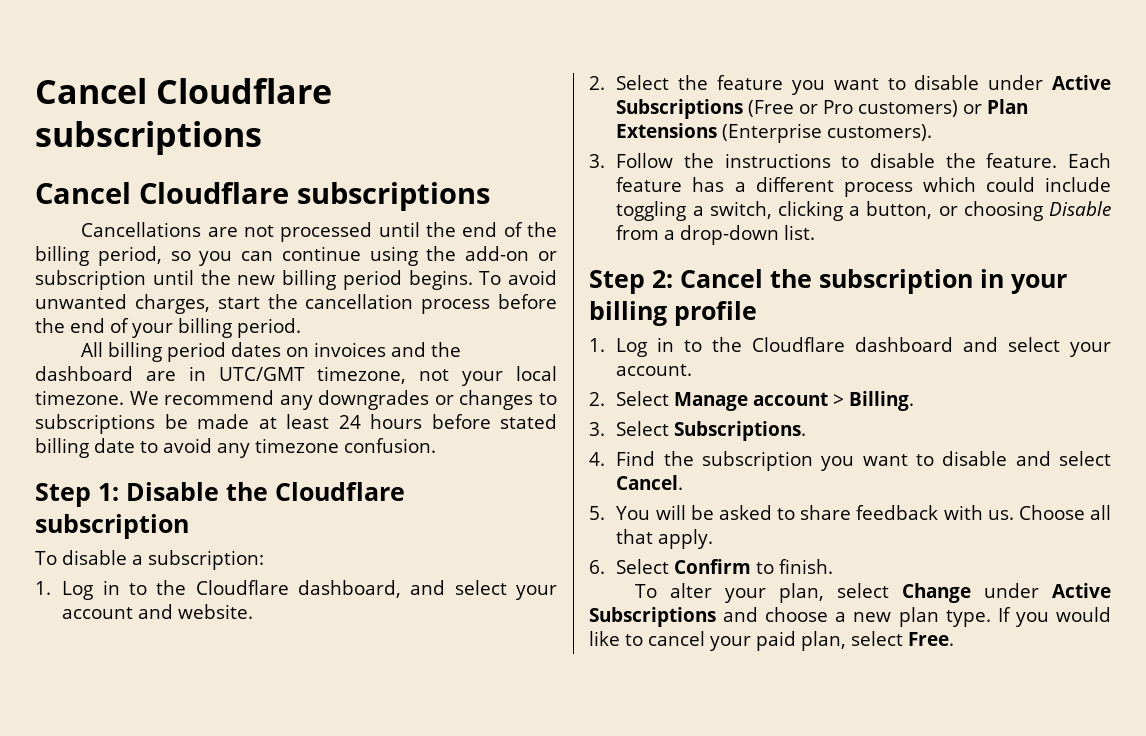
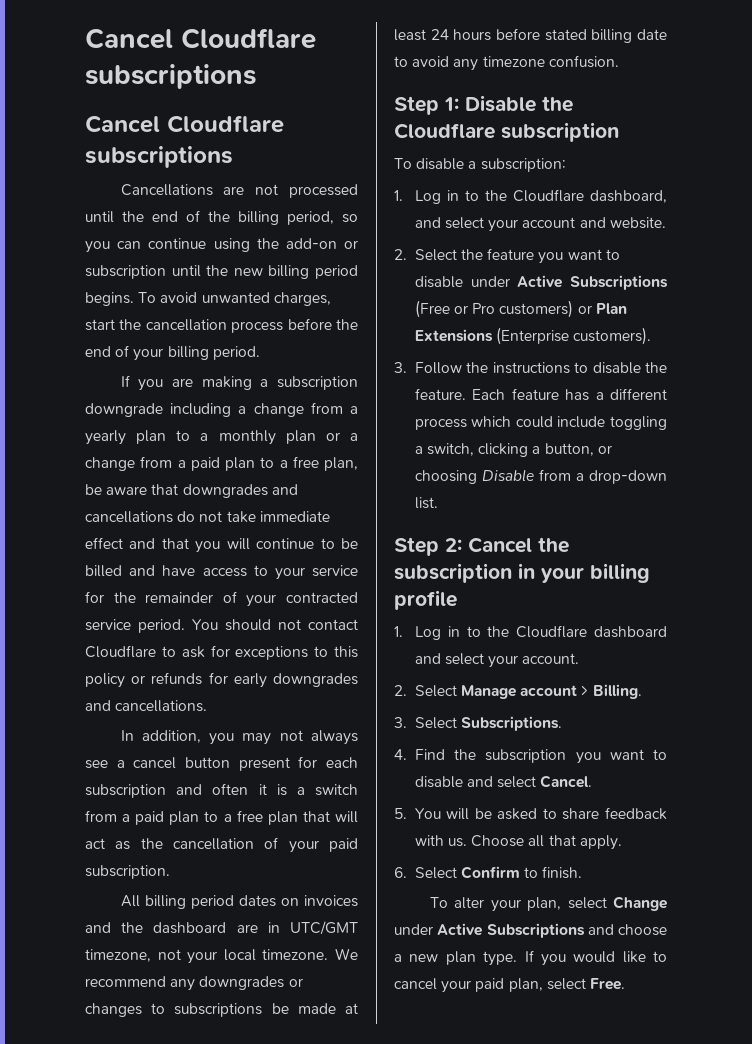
+ If you are making a subscription downgrade including a change from a yearly plan to a monthly plan or a change from a paid plan to a free plan, be aware that downgrades and cancellations do not take immediate effect and that you will continue to be billed and have access to your service for the remainder of your contracted service period. You should not contact Cloudflare to ask for exceptions to this policy or refunds for early downgrades and cancellations.
+ In addition, you may not always see a cancel button present for each subscription and often it is a switch from a paid plan to a free plan that will act as the cancellation of your paid subscription.

